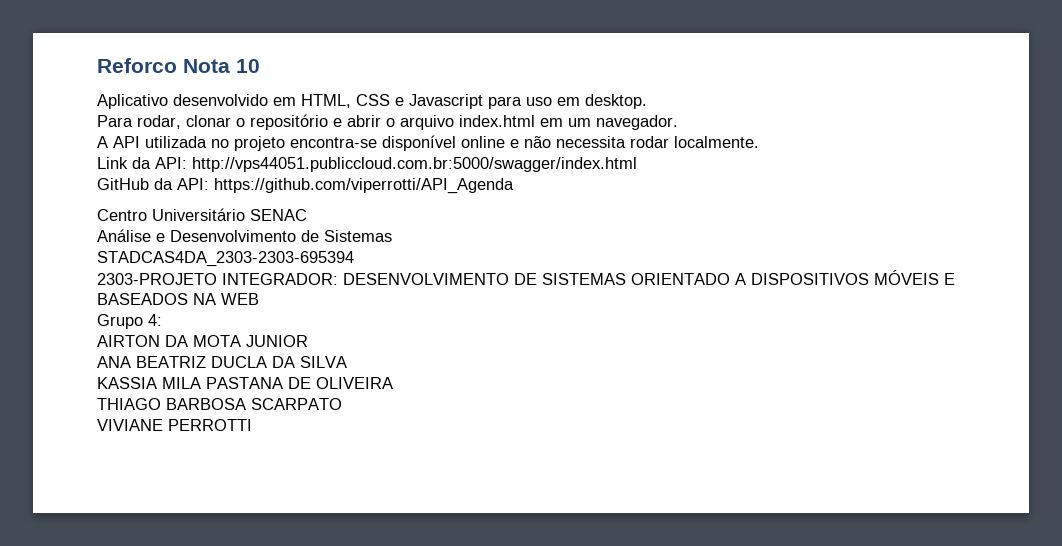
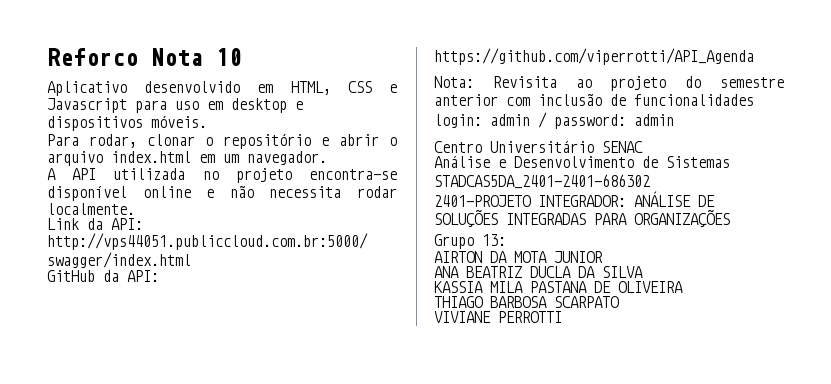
- Aplicativo desenvolvido em HTML, CSS e Javascript para uso em desktop.
+ Aplicativo desenvolvido em HTML, CSS e Javascript para uso em desktop e dispositivos móveis.
+ Nota: Revisita ao projeto do semestre anterior com inclusão de funcionalidades
+ login: admin / password: admin
- STADCAS4DA_2303-2303-695394
- 2303-PROJETO INTEGRADOR: DESENVOLVIMENTO DE SISTEMAS ORIENTADO A DISPOSITIVOS MÓVEIS E BASEADOS NA WEB
+ STADCAS5DA_2401-2401-686302
+ 2401-PROJETO INTEGRADOR: ANÁLISE DE SOLUÇÕES INTEGRADAS PARA ORGANIZAÇÕES
- Grupo 4:
+ Grupo 13:

